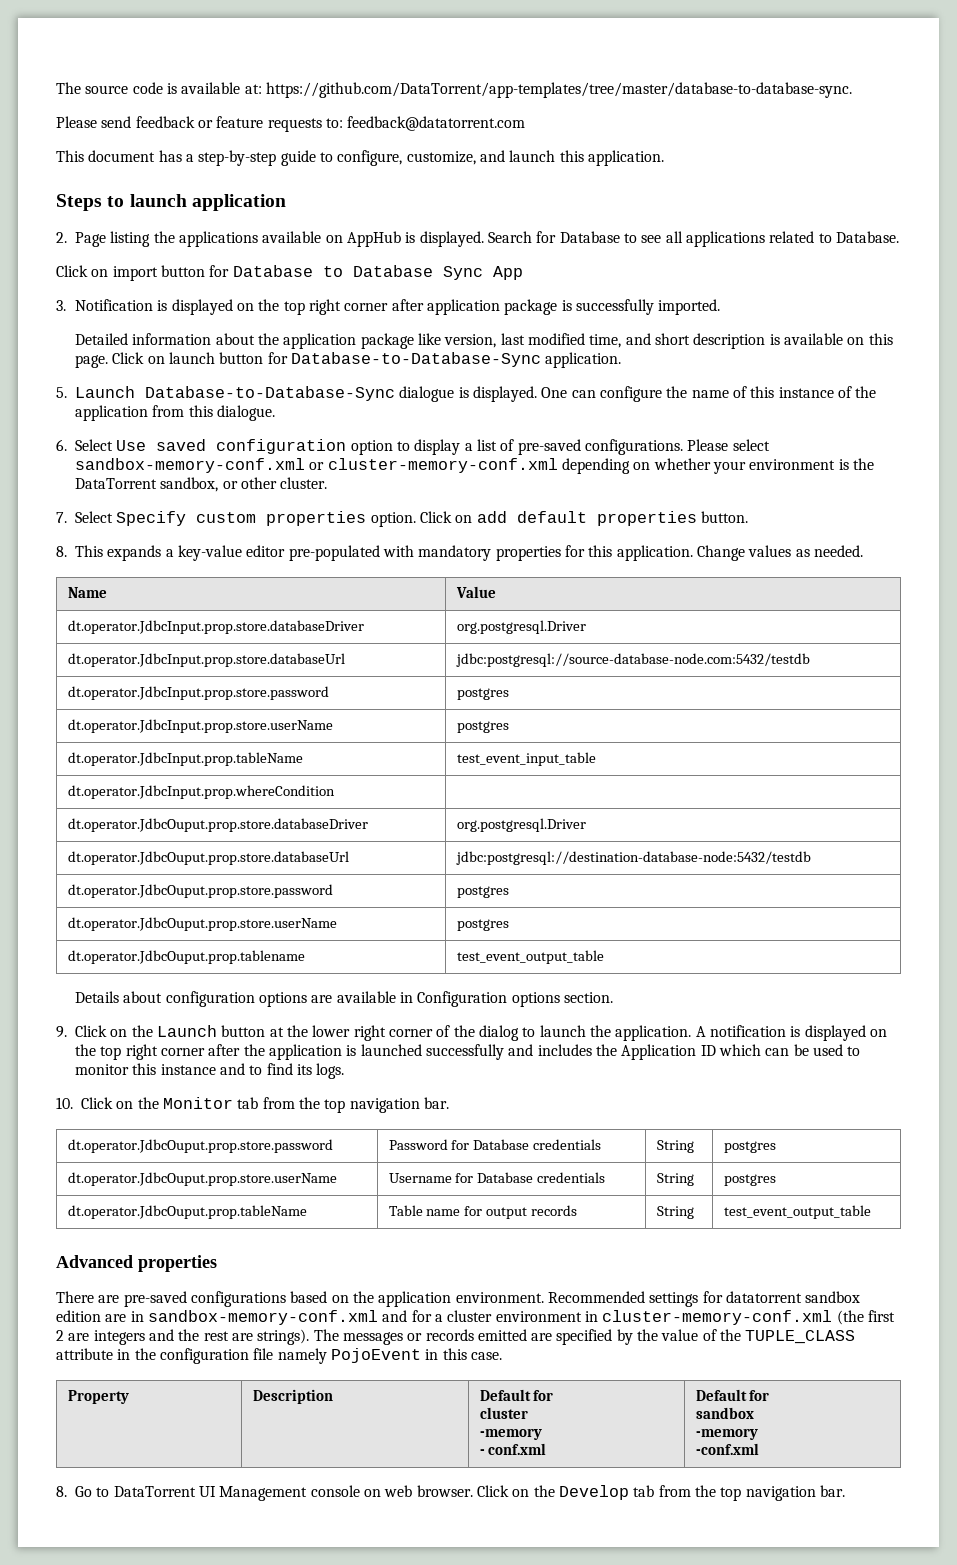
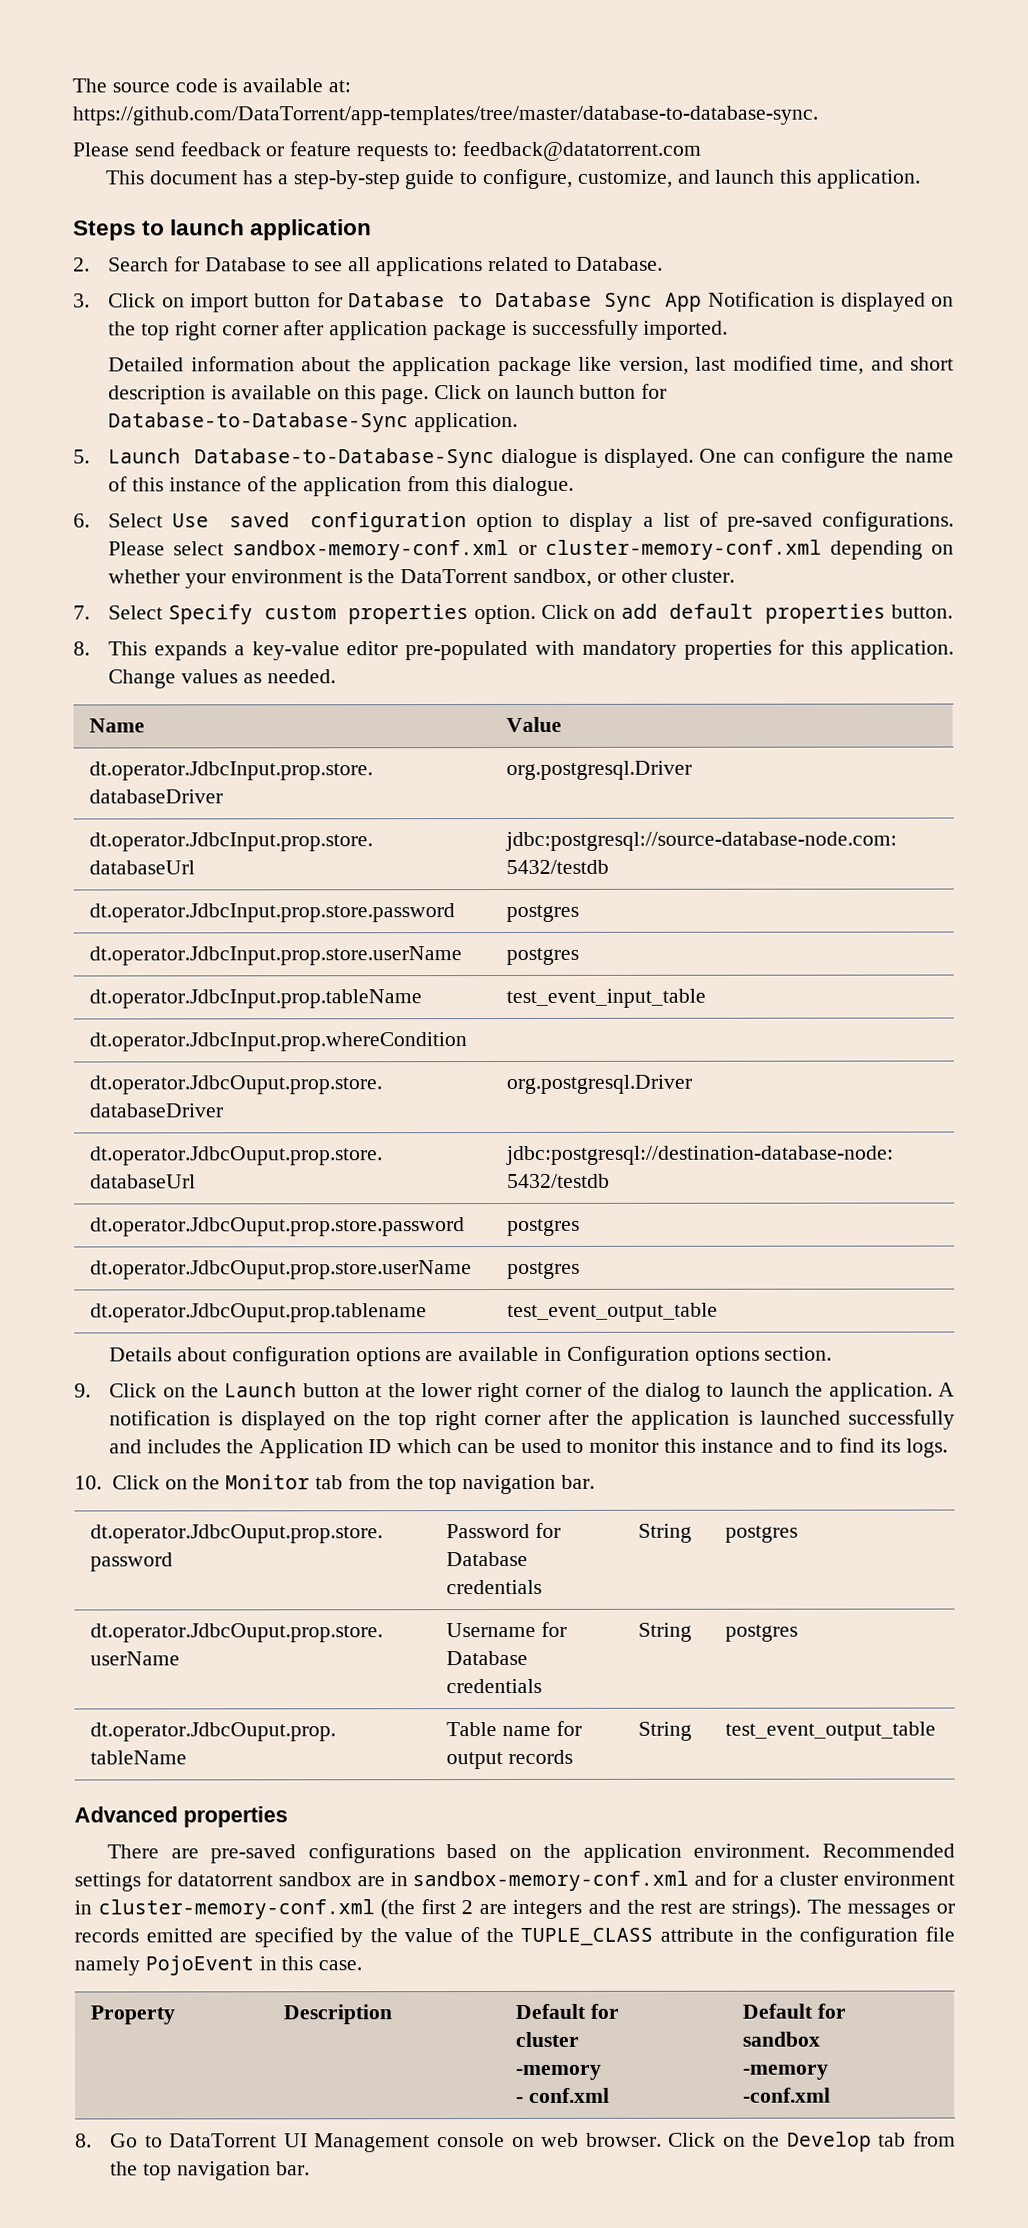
- 2. Page listing the applications available on AppHub is displayed. Search for Database to see all applications related to Database.
+ 2. Search for Database to see all applications related to Database.
- Click on import button for Database to Database Sync App
- 3. Notification is displayed on the top right corner after application package is successfully imported.
+ 3. Click on import button for Database to Database Sync App Notification is displayed on the top right corner after application package is successfully imported.
- Recommended settings for datatorrent sandbox edition are in sandbox-memory-conf.xml and for a cluster environment in cluster-memory-conf.xml (the first 2 are integers and the rest are strings).
+ Recommended settings for datatorrent sandbox are in sandbox-memory-conf.xml and for a cluster environment in cluster-memory-conf.xml (the first 2 are integers and the rest are strings).

